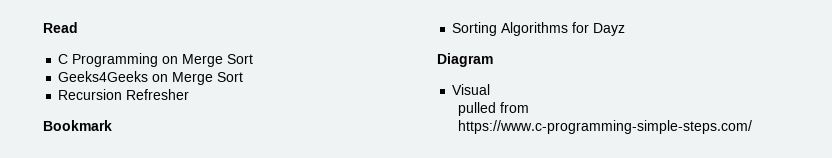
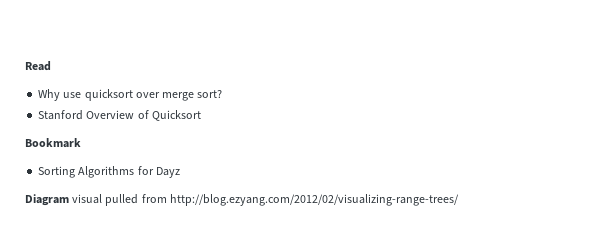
- C Programming on Merge Sort
- Geeks4Geeks on Merge Sort
- Recursion Refresher
+ Why use quicksort over merge sort?
+ Stanford Overview of Quicksort
- Diagram
- Visual
- pulled from https://www.c-programming-simple-steps.com/
+ Diagram visual pulled from http://blog.ezyang.com/2012/02/visualizing-range-trees/

